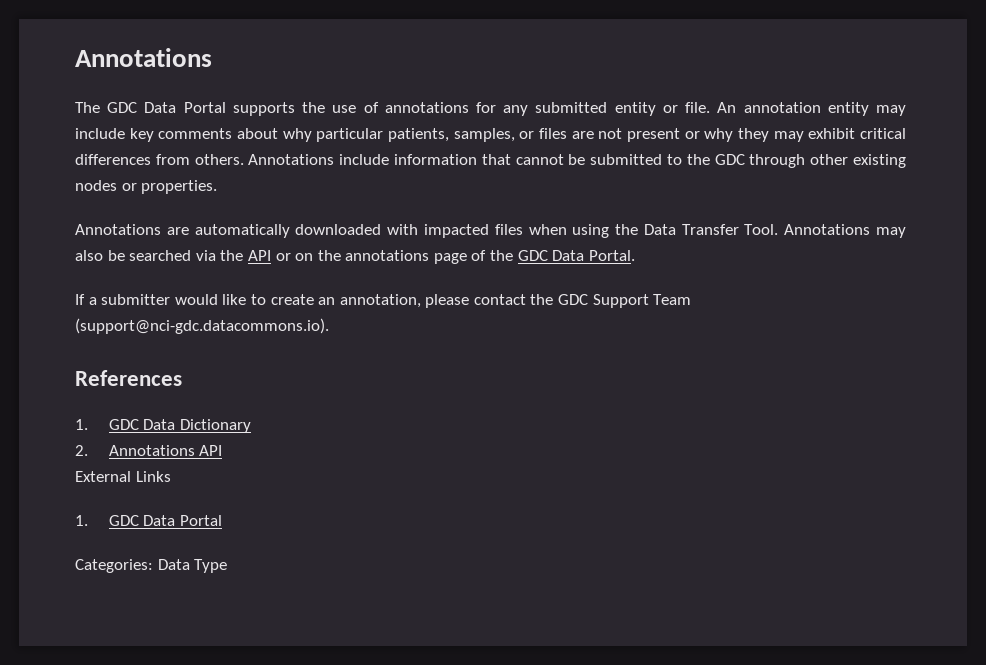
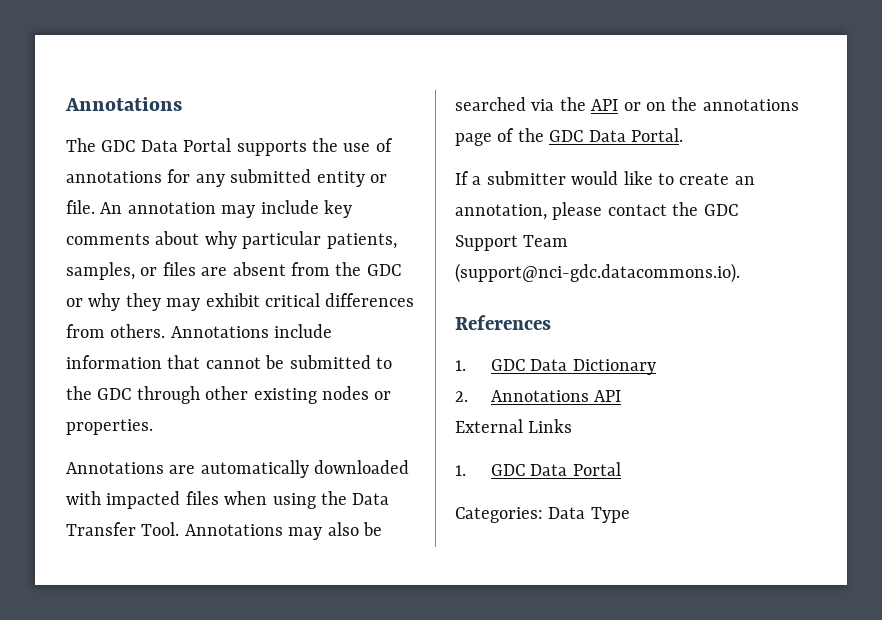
- An annotation entity may include key comments about why particular patients, samples, or files are not present or why they may exhibit critical differences from others.
+ An annotation may include key comments about why particular patients, samples, or files are absent from the GDC or why they may exhibit critical differences from others.

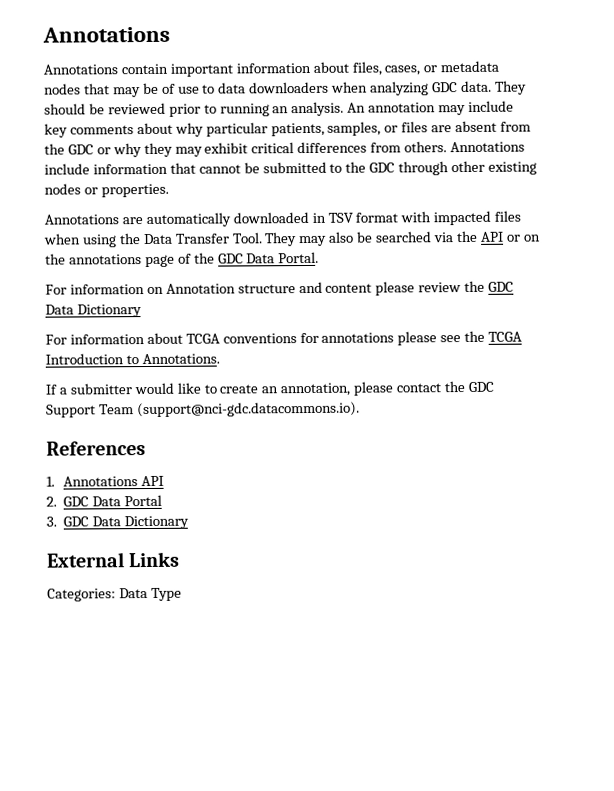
- The GDC Data Portal supports the use of annotations for any submitted entity or file.
+ Annotations contain important information about files, cases, or metadata nodes that may be of use to data downloaders when analyzing GDC data. They should be reviewed prior to running an analysis.
- Annotations are automatically downloaded with impacted files when using the Data Transfer Tool.
+ Annotations are automatically downloaded in TSV format with impacted files when using the Data Transfer Tool.
- Annotations may also be searched via the API or on the annotations page of the GDC Data Portal.
+ They may also be searched via the API or on the annotations page of the GDC Data Portal.
+ For information on Annotation structure and content please review the GDC Data Dictionary
+ For information about TCGA conventions for annotations please see the TCGA Introduction to Annotations.
- 1. GDC Data Dictionary
- 2. Annotations API
+ 1. Annotations API
+ 2. GDC Data Portal
+ 3. GDC Data Dictionary
  External Links
- 1. GDC Data Portal

